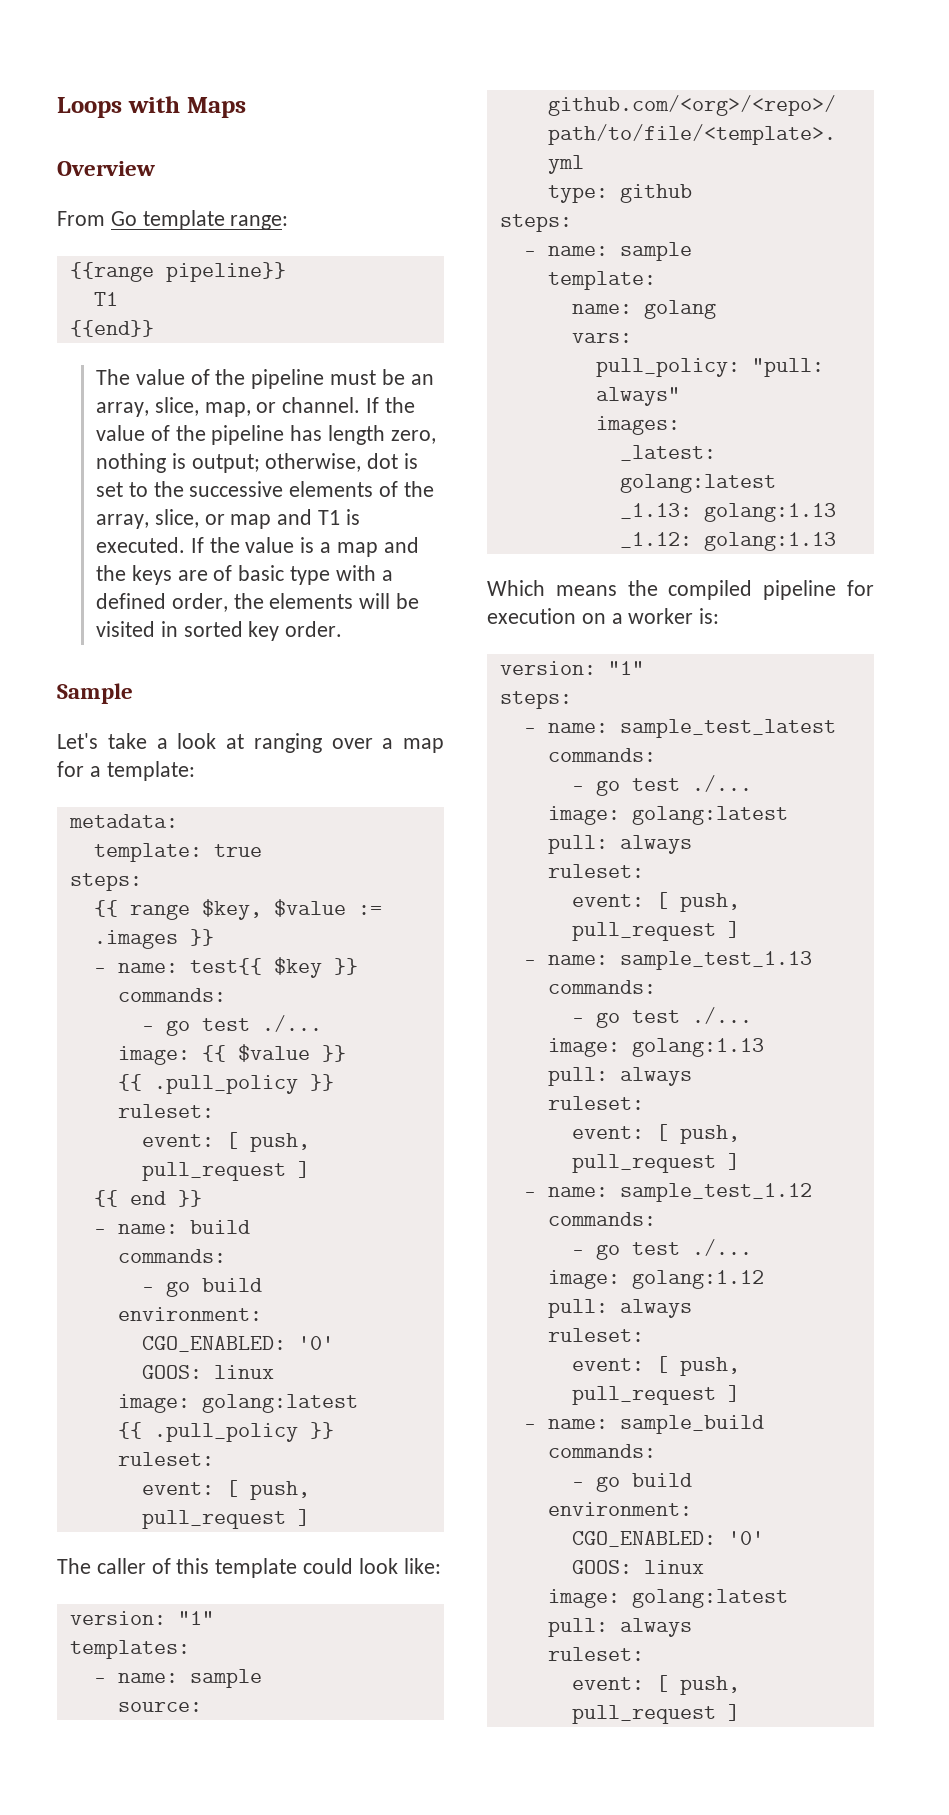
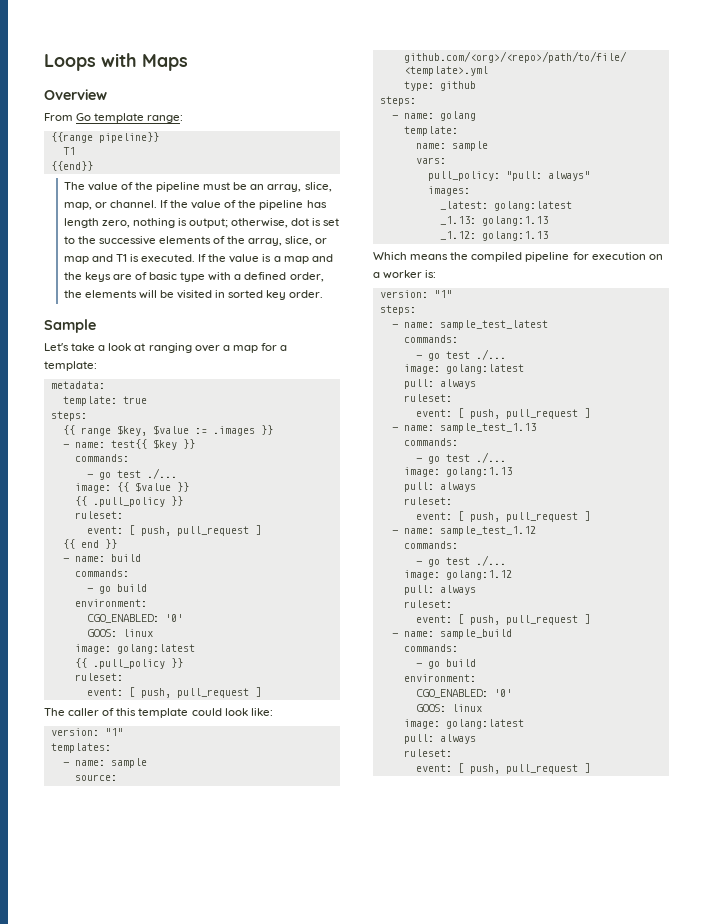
  type: github
  steps:
- - name: sample
+ - name: golang
  template:
- name: golang
+ name: sample

